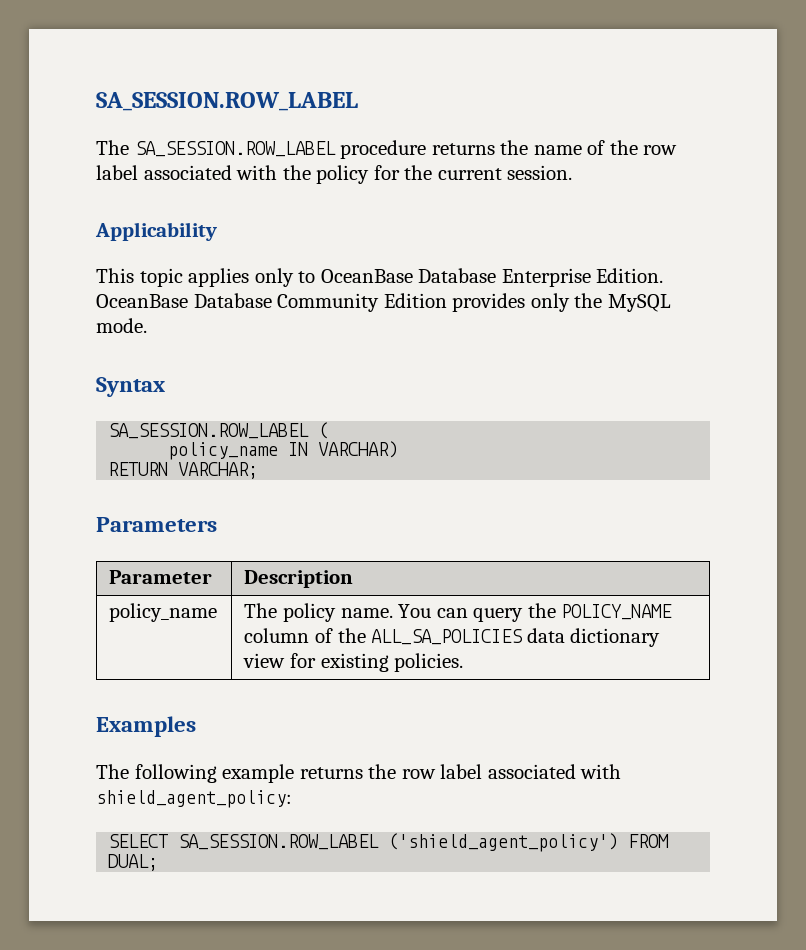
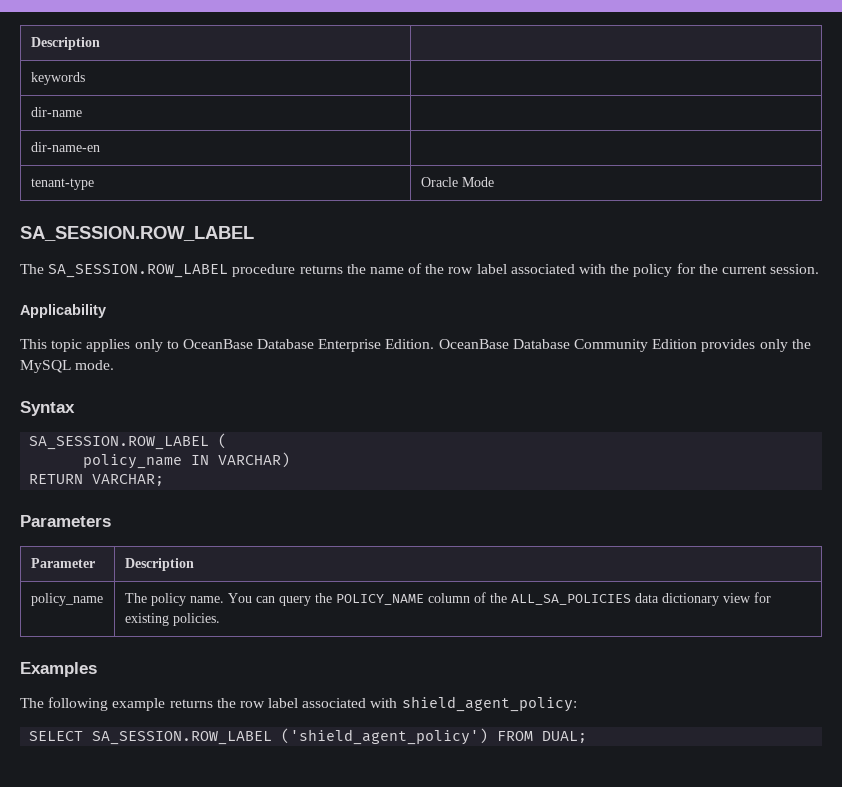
+ Description |
+ keywords |
+ dir-name |
+ dir-name-en |
+ tenant-type | Oracle Mode

